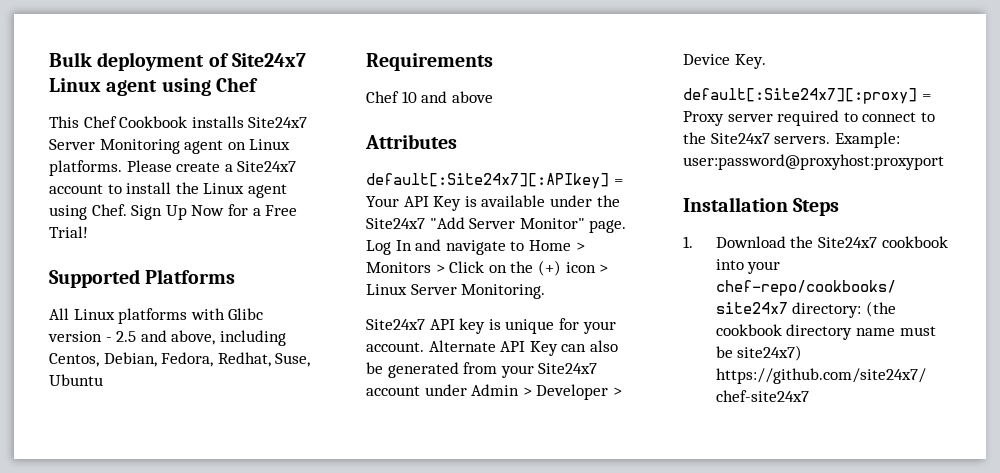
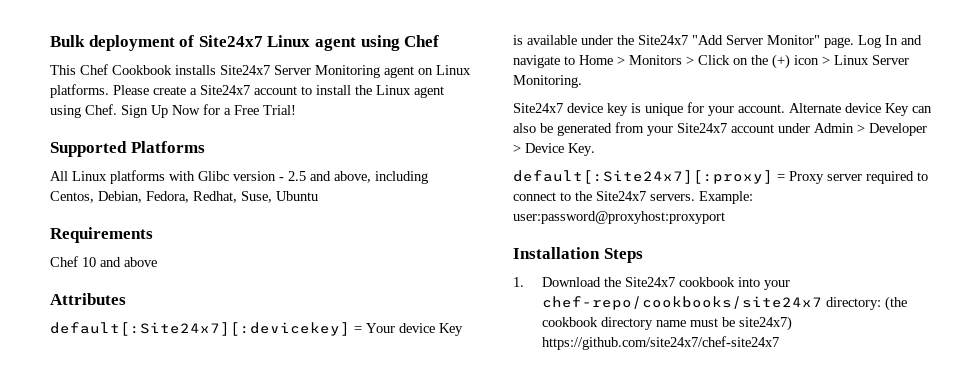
- default[:Site24x7][:APIkey] = Your API Key is available under the Site24x7 "Add Server Monitor" page.
+ default[:Site24x7][:devicekey] = Your device Key is available under the Site24x7 "Add Server Monitor" page.
- Site24x7 API key is unique for your account.
+ Site24x7 device key is unique for your account.
- Alternate API Key can also be generated from your Site24x7 account under Admin > Developer > Device Key.
+ Alternate device Key can also be generated from your Site24x7 account under Admin > Developer > Device Key.

